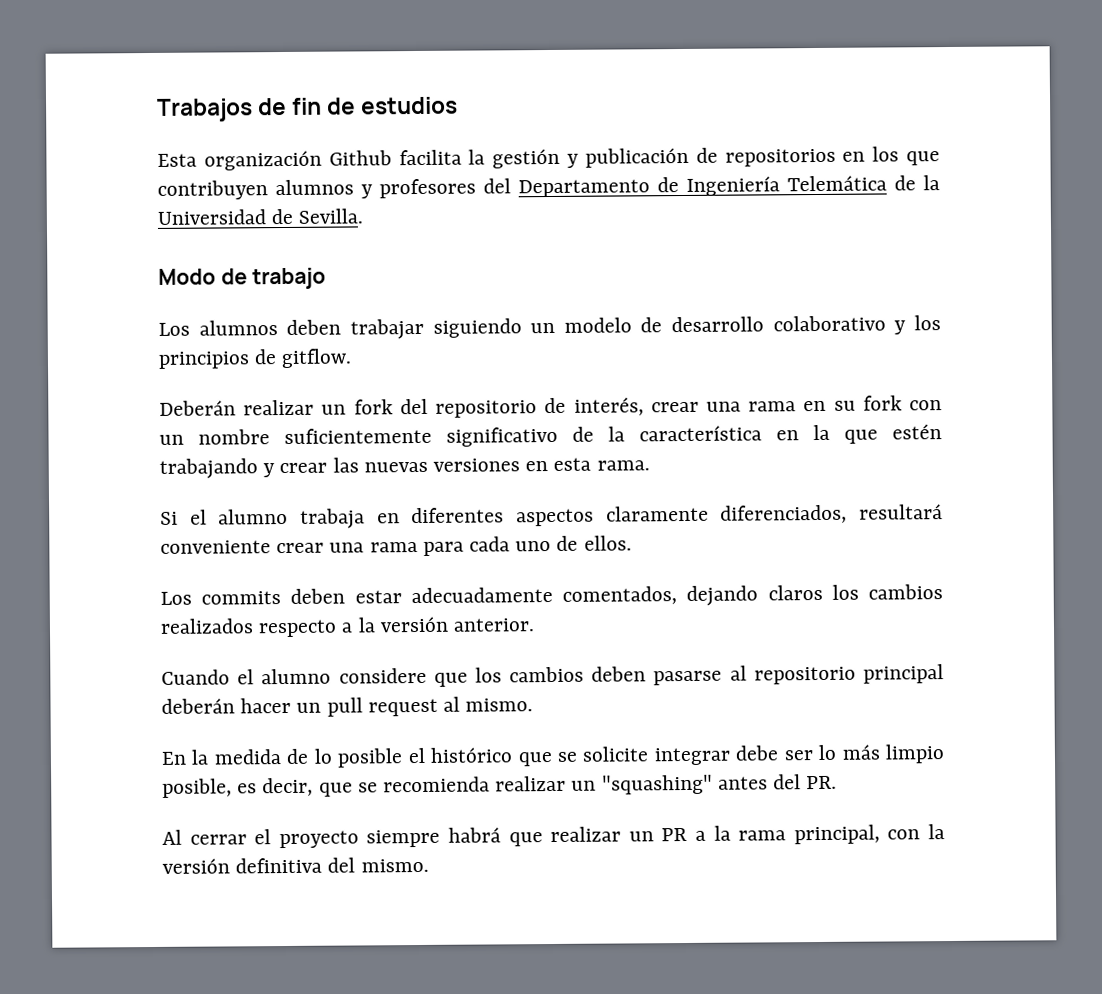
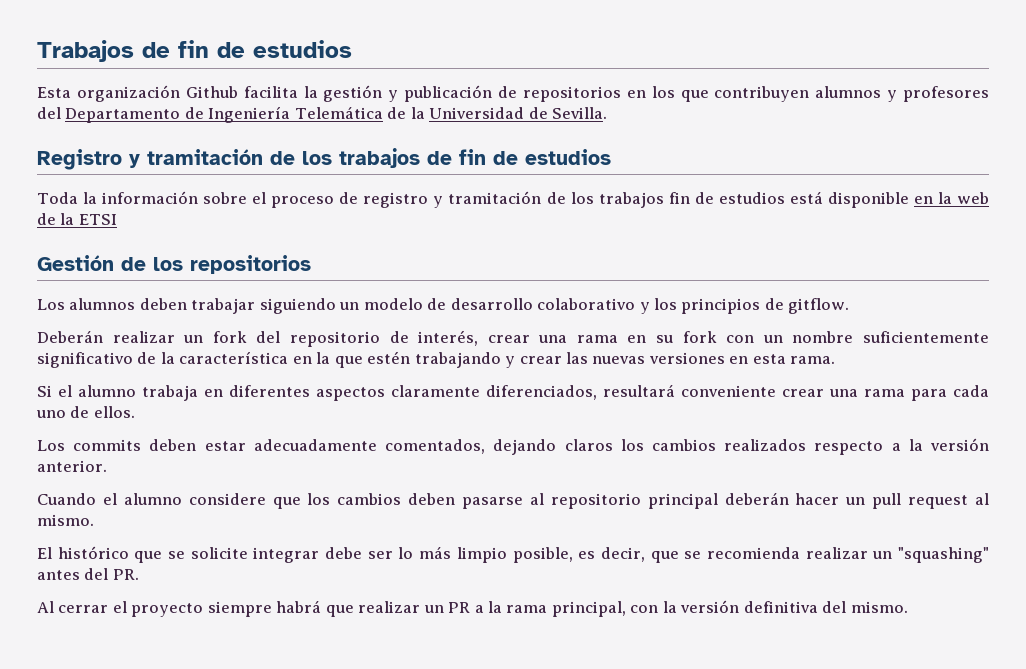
- Modo de trabajo
+ Registro y tramitación de los trabajos de fin de estudios
+ Toda la información sobre el proceso de registro y tramitación de los trabajos fin de estudios está disponible en la web de la ETSI
+ Gestión de los repositorios
- En la medida de lo posible el histórico que se solicite integrar debe ser lo más limpio posible, es decir, que se recomienda realizar un "squashing" antes del PR.
+ El histórico que se solicite integrar debe ser lo más limpio posible, es decir, que se recomienda realizar un "squashing" antes del PR.

